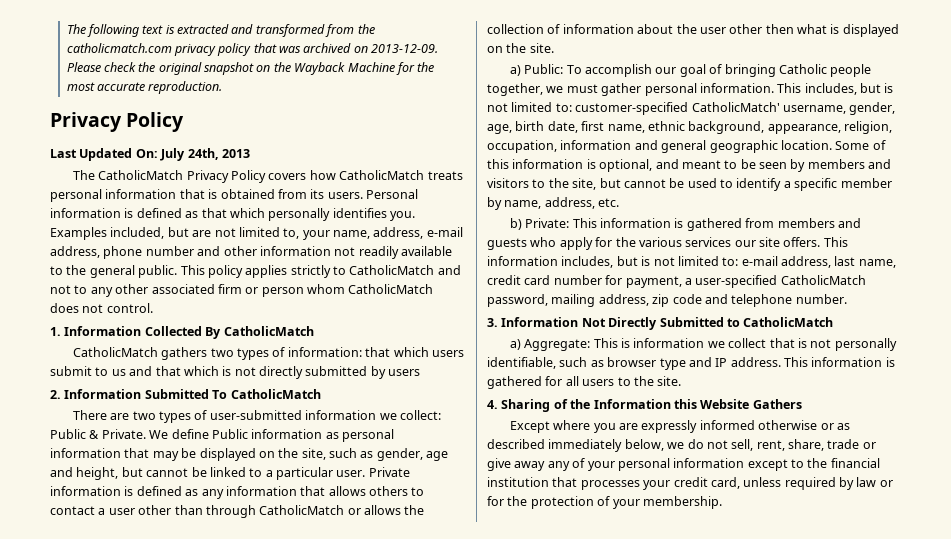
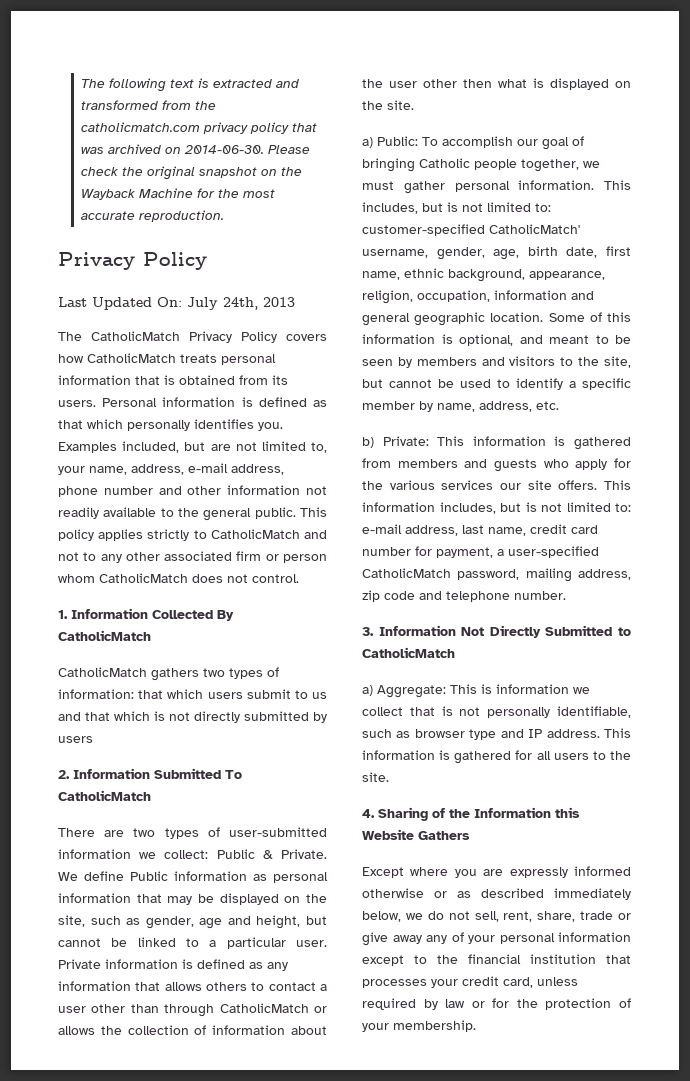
- The following text is extracted and transformed from the catholicmatch.com privacy policy that was archived on 2013-12-09.
+ The following text is extracted and transformed from the catholicmatch.com privacy policy that was archived on 2014-06-30.

